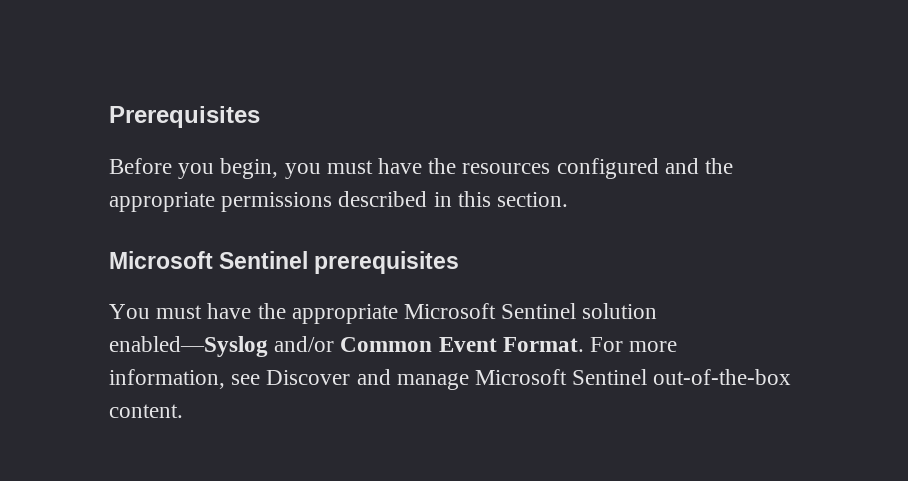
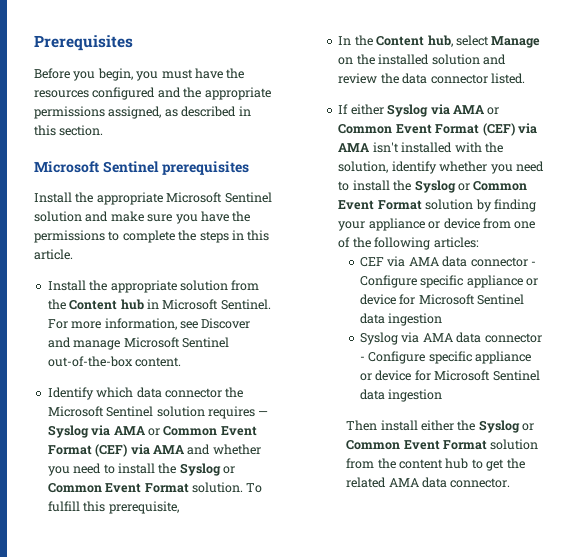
- Before you begin, you must have the resources configured and the appropriate permissions described in this section.
+ Before you begin, you must have the resources configured and the appropriate permissions assigned, as described in this section.
- You must have the appropriate Microsoft Sentinel solution enabled—Syslog and/or Common Event Format.
+ Install the appropriate Microsoft Sentinel solution and make sure you have the permissions to complete the steps in this article.
+ Install the appropriate solution from the Content hub in Microsoft Sentinel.
+ Identify which data connector the Microsoft Sentinel solution requires — Syslog via AMA or Common Event Format (CEF) via AMA and whether you need to install the Syslog or Common Event Format solution. To fulfill this prerequisite,
+ In the Content hub, select Manage on the installed solution and review the data connector listed.
+ If either Syslog via AMA or Common Event Format (CEF) via AMA isn't installed with the solution, identify whether you need to install the Syslog or Common Event Format solution by finding your appliance or device from one of the following articles:
+ CEF via AMA data connector - Configure specific appliance or device for Microsoft Sentinel data ingestion
+ Syslog via AMA data connector - Configure specific appliance or device for Microsoft Sentinel data ingestion
+ Then install either the Syslog or Common Event Format solution from the content hub to get the related AMA data connector.

